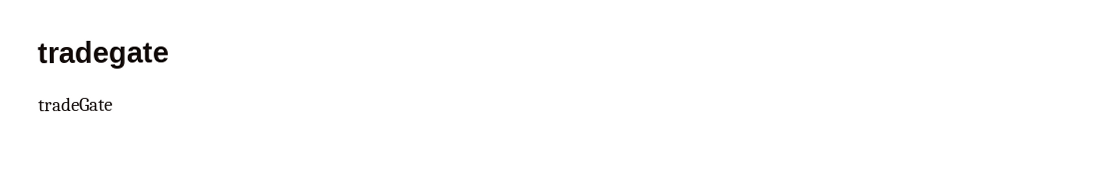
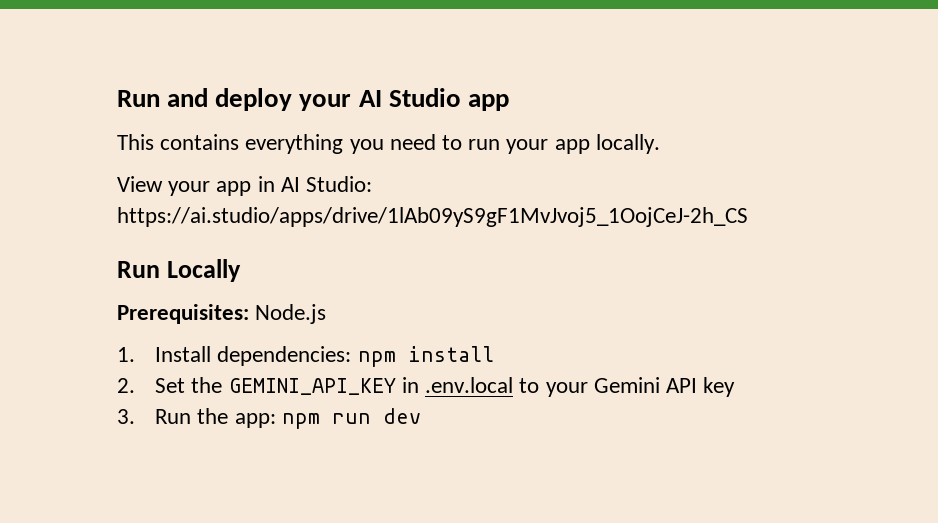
- tradegate
- tradeGate
+ Run and deploy your AI Studio app
+ This contains everything you need to run your app locally.
+ View your app in AI Studio: https://ai.studio/apps/drive/1lAb09yS9gF1MvJvoj5_1OojCeJ-2h_CS
+ Run Locally
+ Prerequisites: Node.js
+ 1. Install dependencies: npm install
+ 2. Set the GEMINI_API_KEY in .env.local to your Gemini API key
+ 3. Run the app: npm run dev

